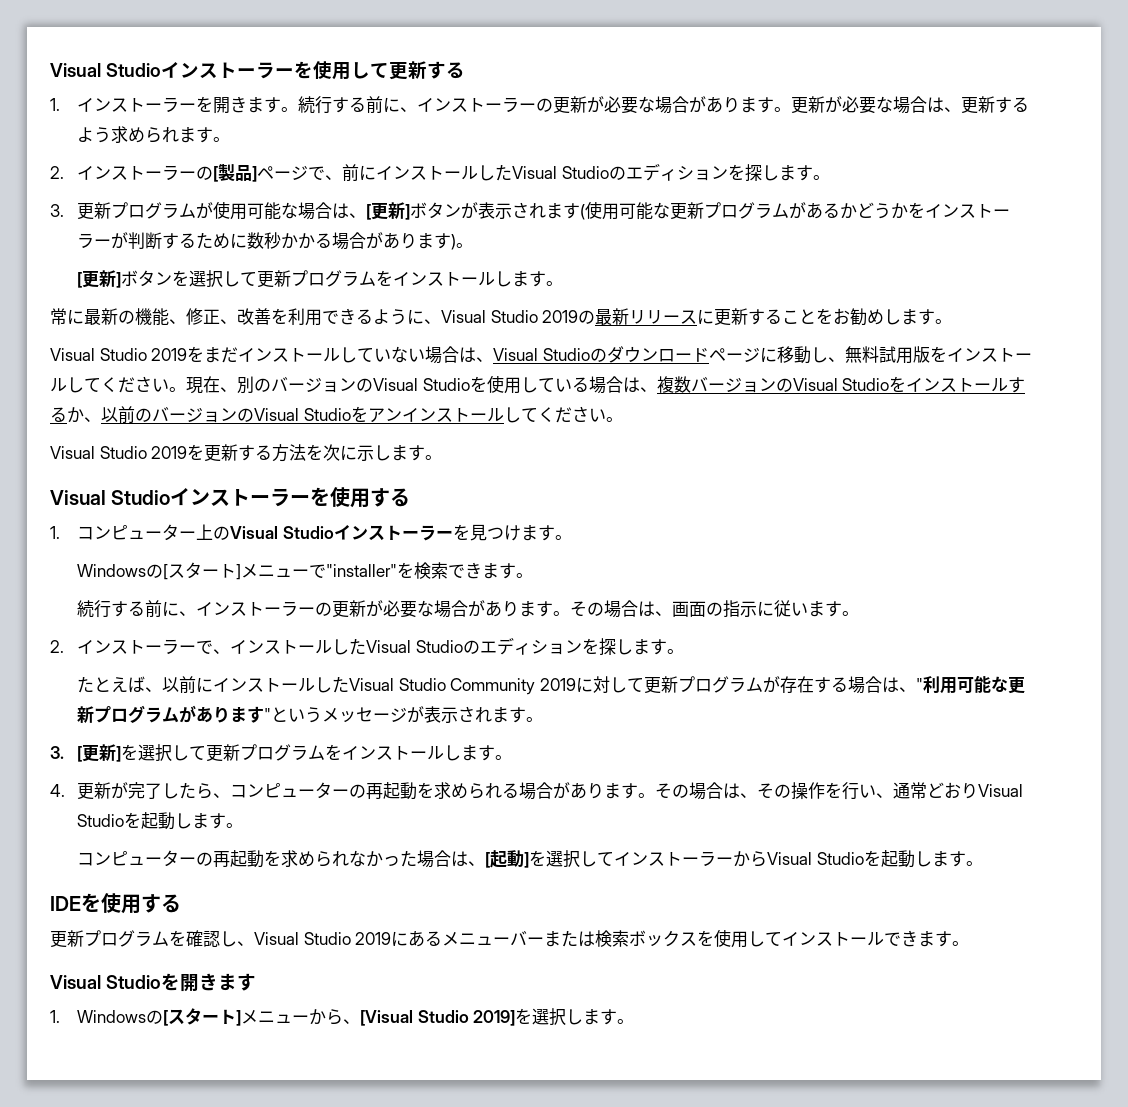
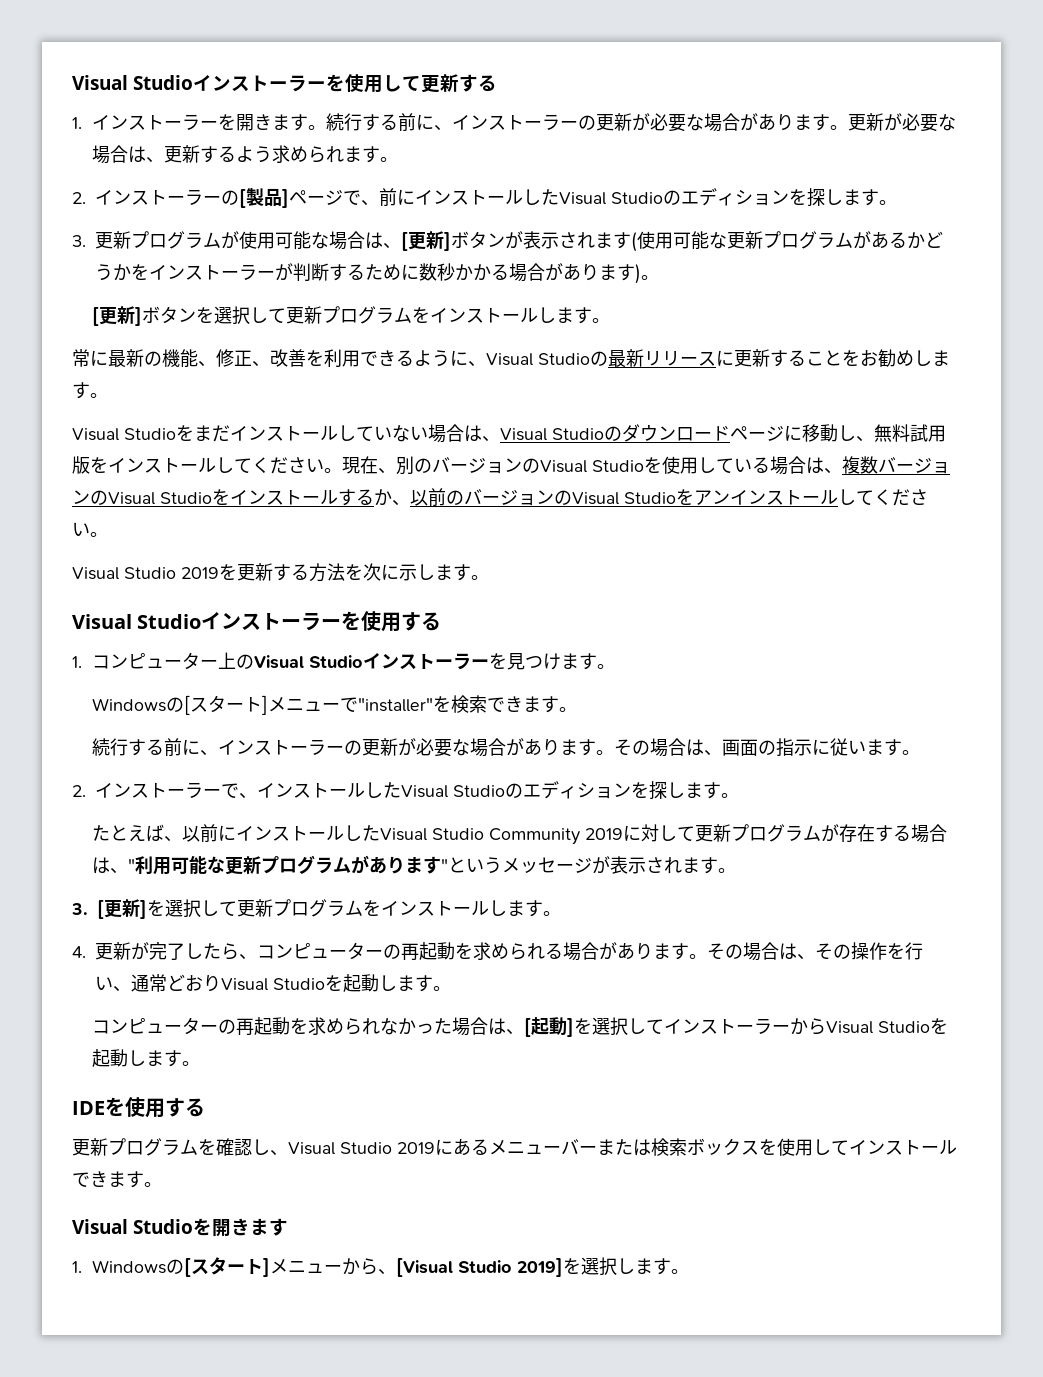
- 常に最新の機能、修正、改善を利用できるように、Visual Studio 2019の最新リリースに更新することをお勧めします。
+ 常に最新の機能、修正、改善を利用できるように、Visual Studioの最新リリースに更新することをお勧めします。
- Visual Studio 2019をまだインストールしていない場合は、Visual Studioのダウンロードページに移動し、無料試用版をインストールしてください。
+ Visual Studioをまだインストールしていない場合は、Visual Studioのダウンロードページに移動し、無料試用版をインストールしてください。

